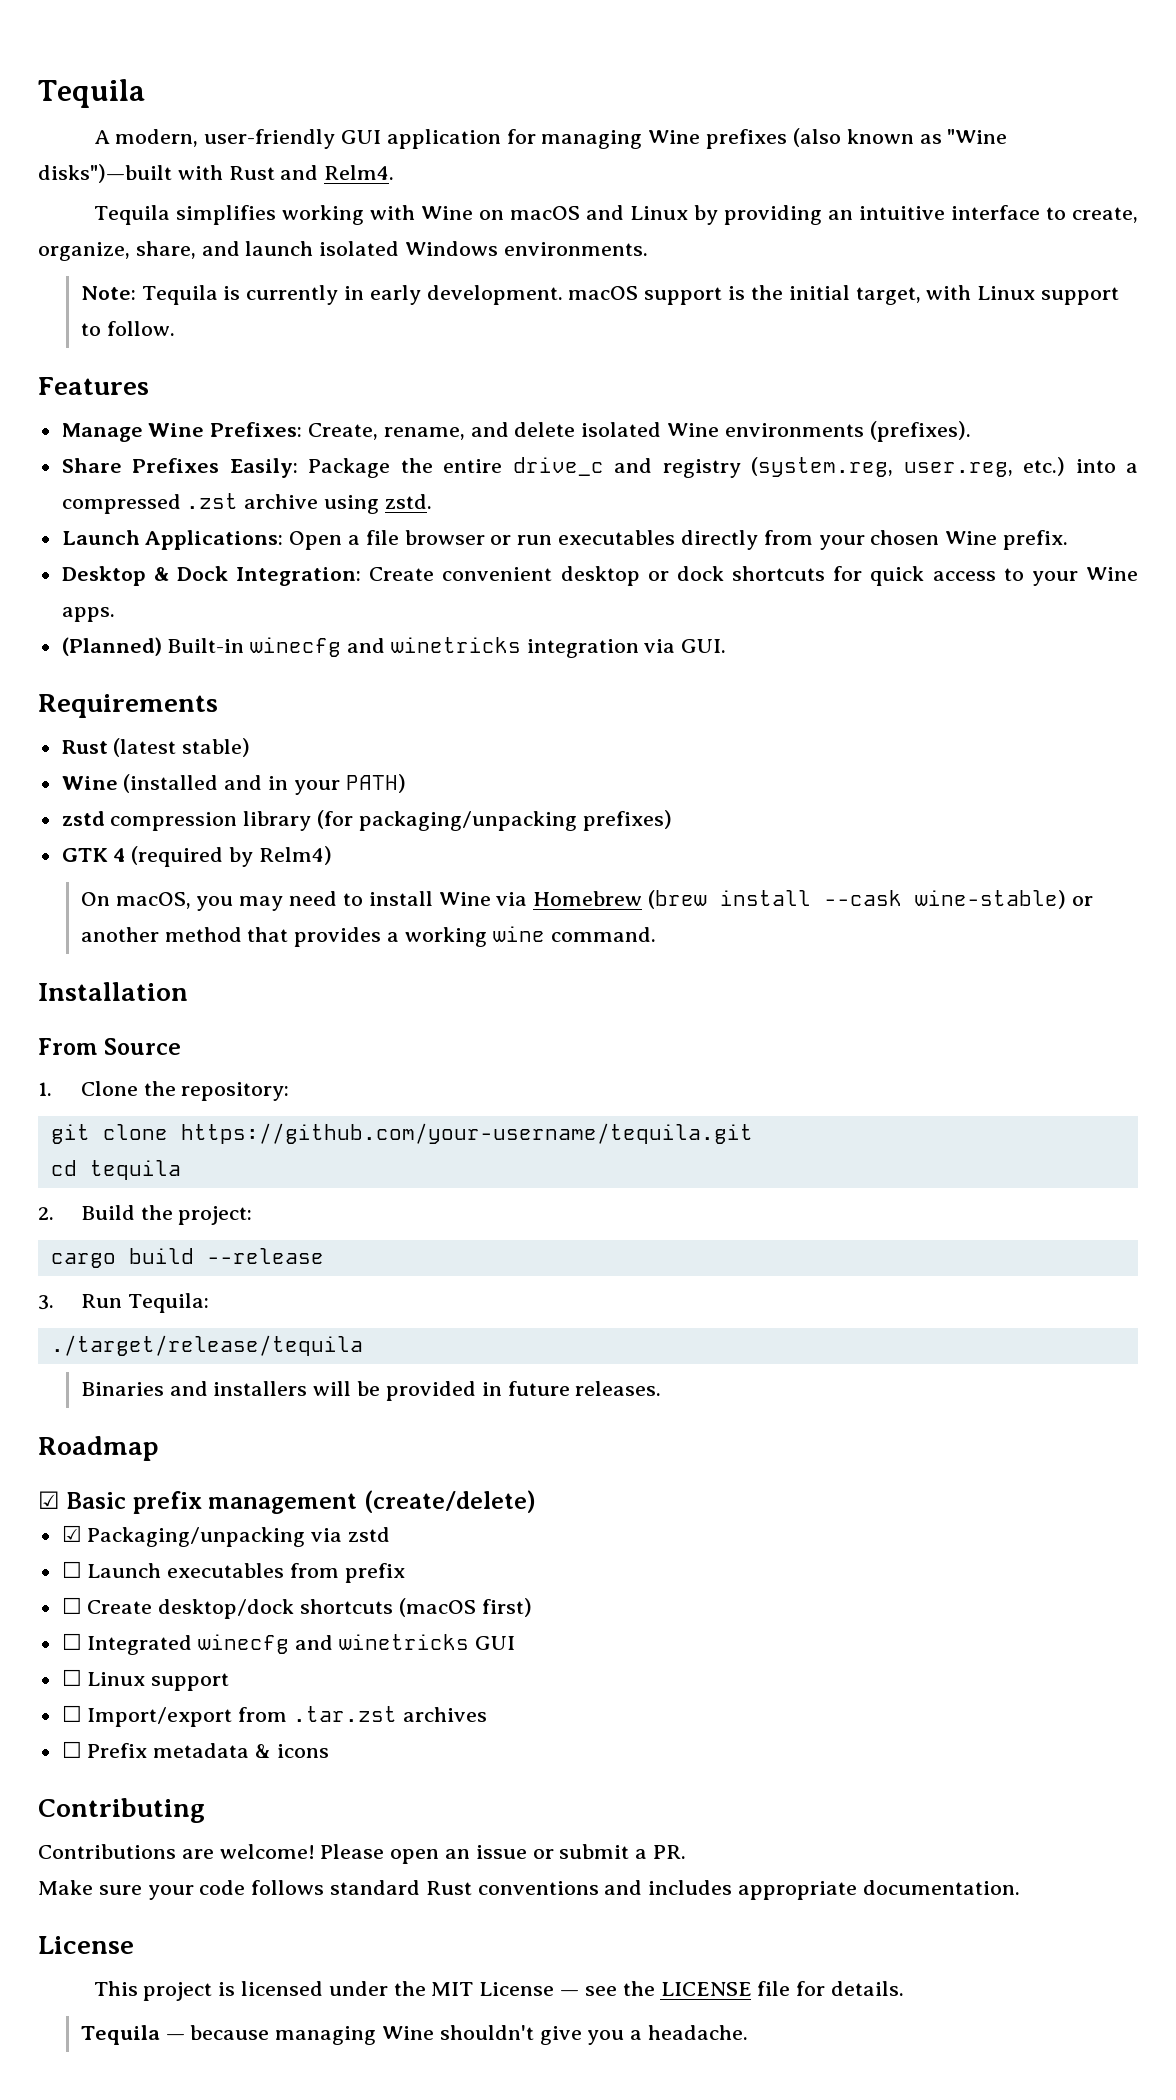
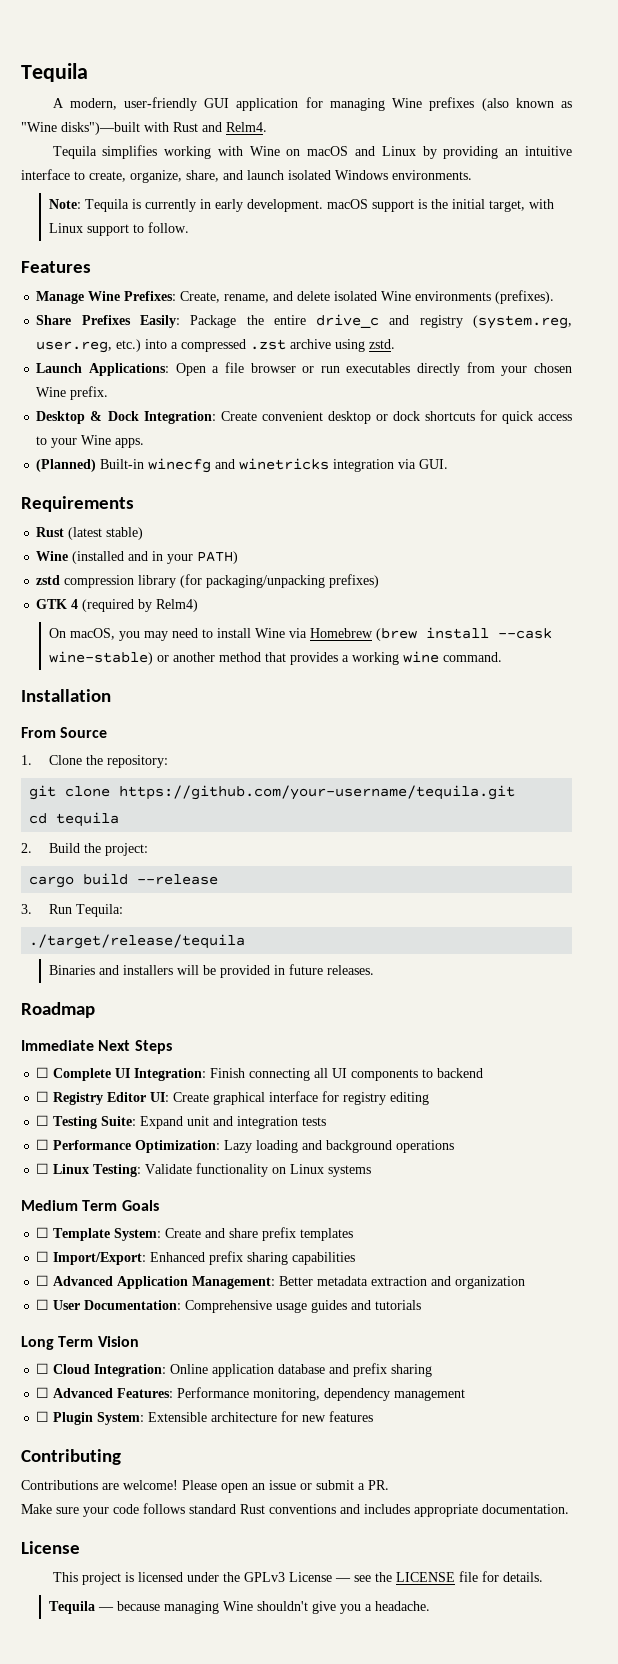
- ☑ Basic prefix management (create/delete)
- ☑ Packaging/unpacking via zstd
- ☐ Launch executables from prefix
- ☐ Create desktop/dock shortcuts (macOS first)
- ☐ Integrated winecfg and winetricks GUI
- ☐ Linux support
- ☐ Import/export from .tar.zst archives
- ☐ Prefix metadata & icons
+ Immediate Next Steps
+ ☐ Complete UI Integration: Finish connecting all UI components to backend
+ ☐ Registry Editor UI: Create graphical interface for registry editing
+ ☐ Testing Suite: Expand unit and integration tests
+ ☐ Performance Optimization: Lazy loading and background operations
+ ☐ Linux Testing: Validate functionality on Linux systems
+ Medium Term Goals
+ ☐ Template System: Create and share prefix templates
+ ☐ Import/Export: Enhanced prefix sharing capabilities
+ ☐ Advanced Application Management: Better metadata extraction and organization
+ ☐ User Documentation: Comprehensive usage guides and tutorials
+ Long Term Vision
+ ☐ Cloud Integration: Online application database and prefix sharing
+ ☐ Advanced Features: Performance monitoring, dependency management
+ ☐ Plugin System: Extensible architecture for new features
- This project is licensed under the MIT License — see the LICENSE file for details.
+ This project is licensed under the GPLv3 License — see the LICENSE file for details.

